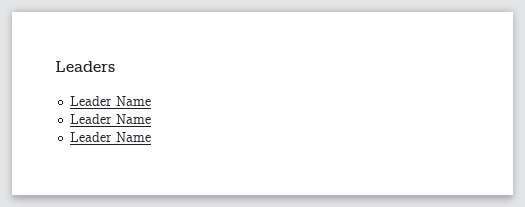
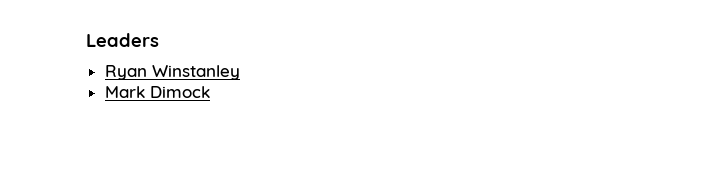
  Leaders
- Leader Name
- Leader Name
- Leader Name
+ Ryan Winstanley
+ Mark Dimock

